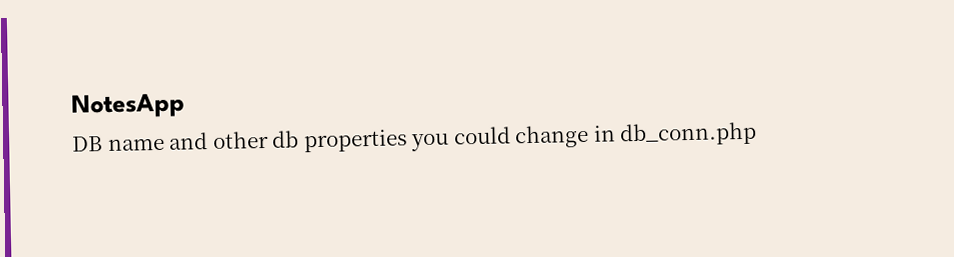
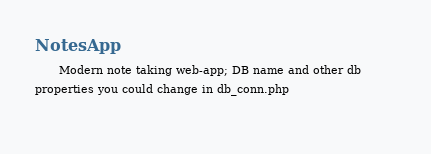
- DB name and other db properties you could change in db_conn.php
+ Modern note taking web-app; DB name and other db properties you could change in db_conn.php

